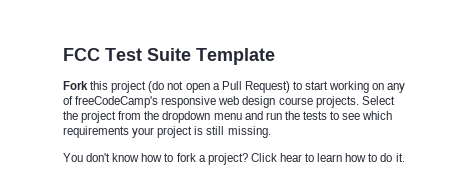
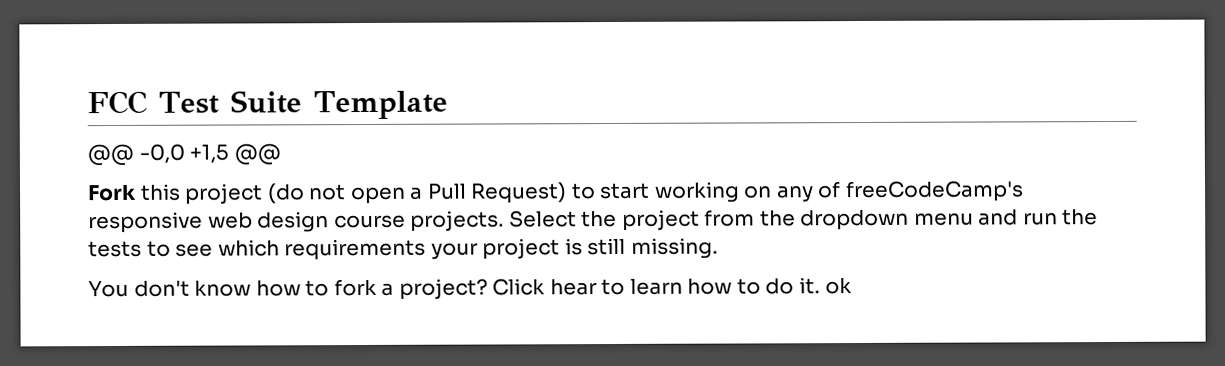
+ @@ -0,0 +1,5 @@
- Click hear to learn how to do it.
+ Click hear to learn how to do it. ok

